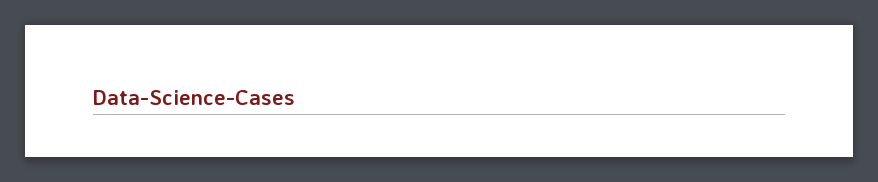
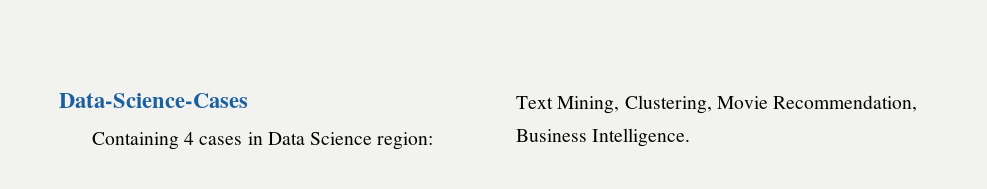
+ Containing 4 cases in Data Science region: Text Mining, Clustering, Movie Recommendation, Business Intelligence.

